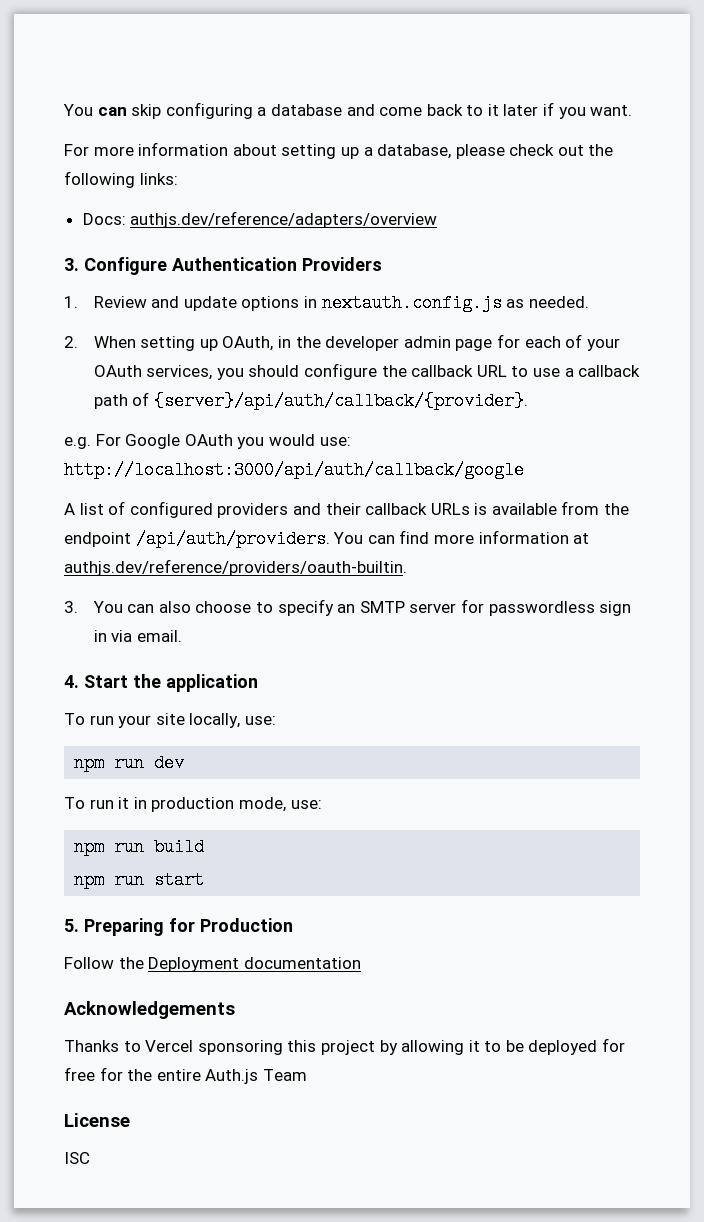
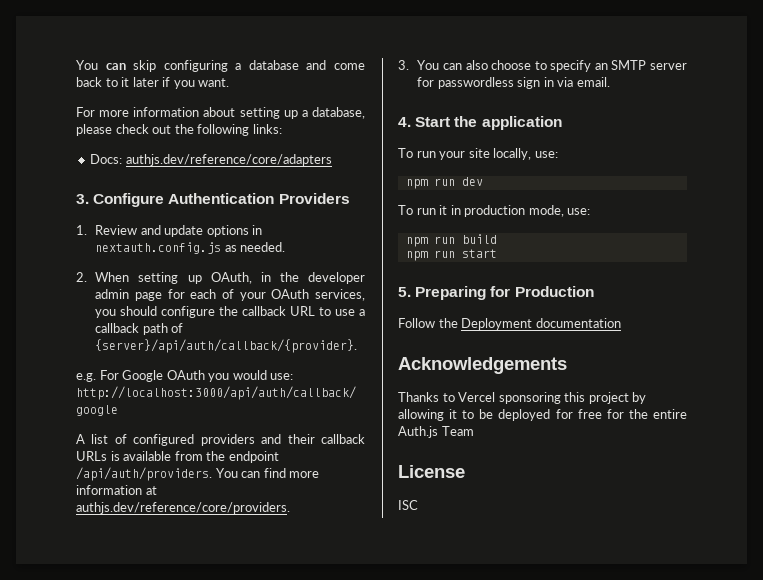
- Docs: authjs.dev/reference/adapters/overview
+ Docs: authjs.dev/reference/core/adapters
- You can find more information at authjs.dev/reference/providers/oauth-builtin.
+ You can find more information at authjs.dev/reference/core/providers.

